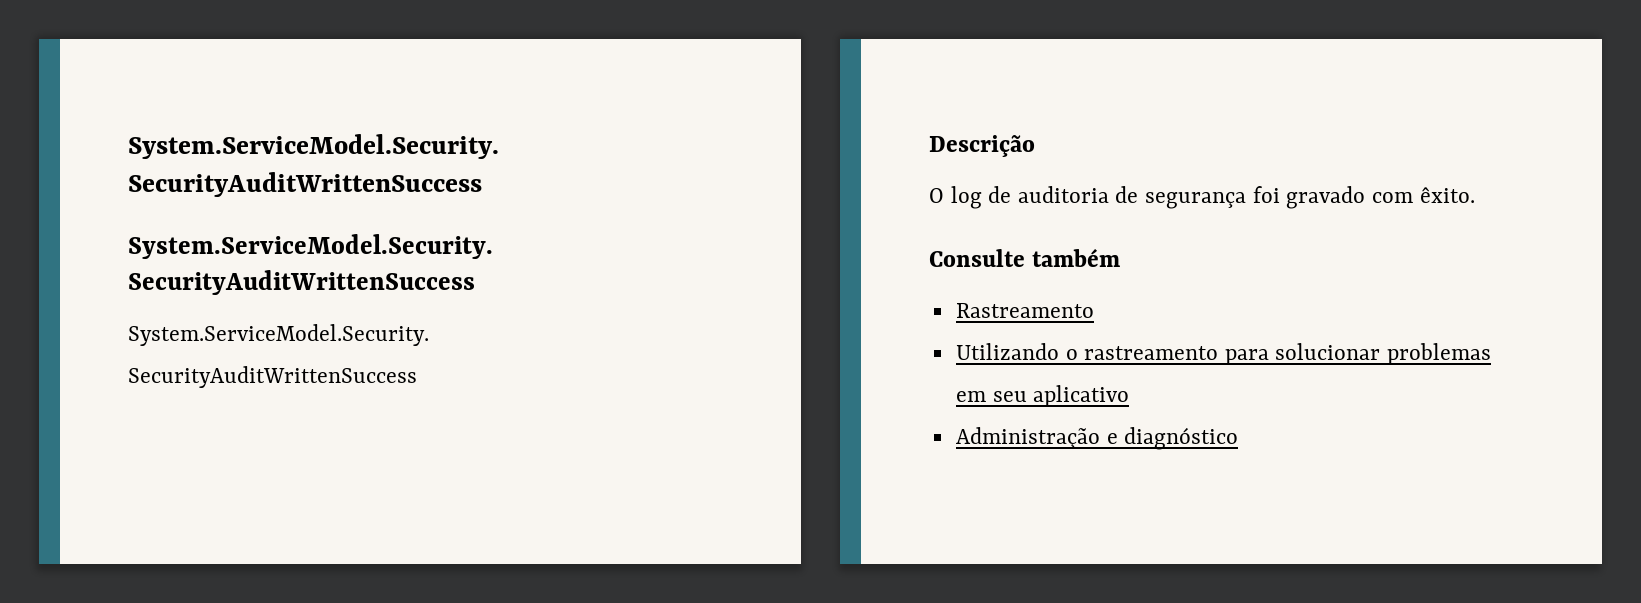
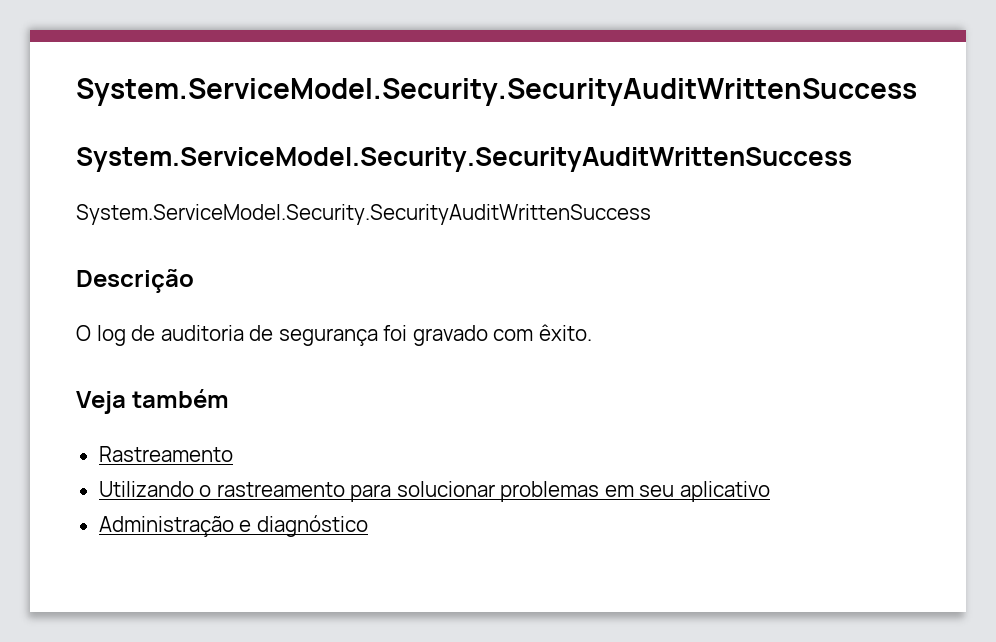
- Consulte também
+ Veja também

